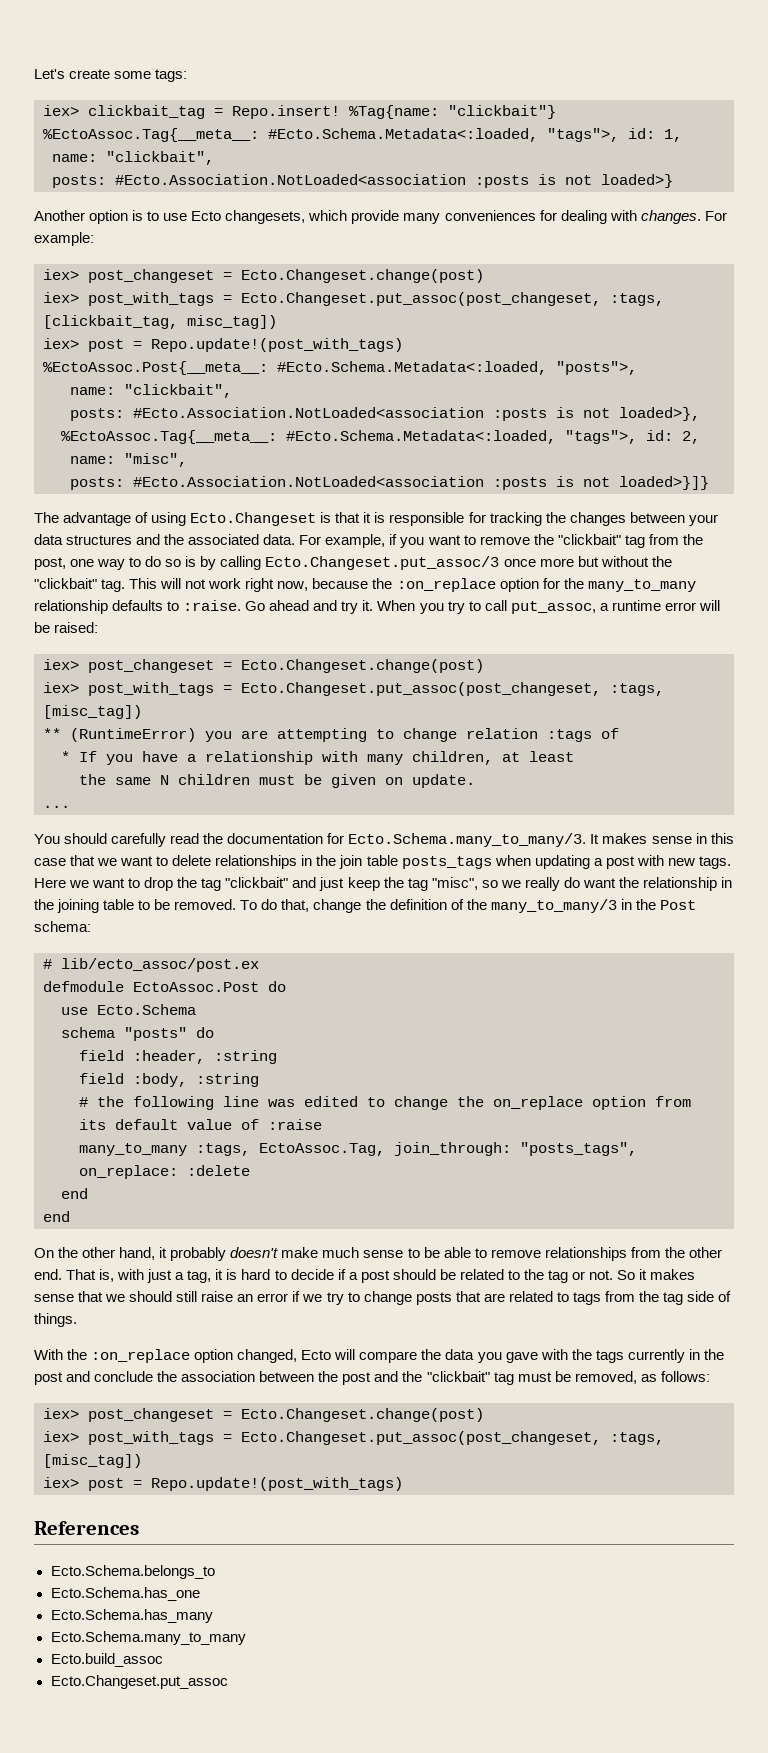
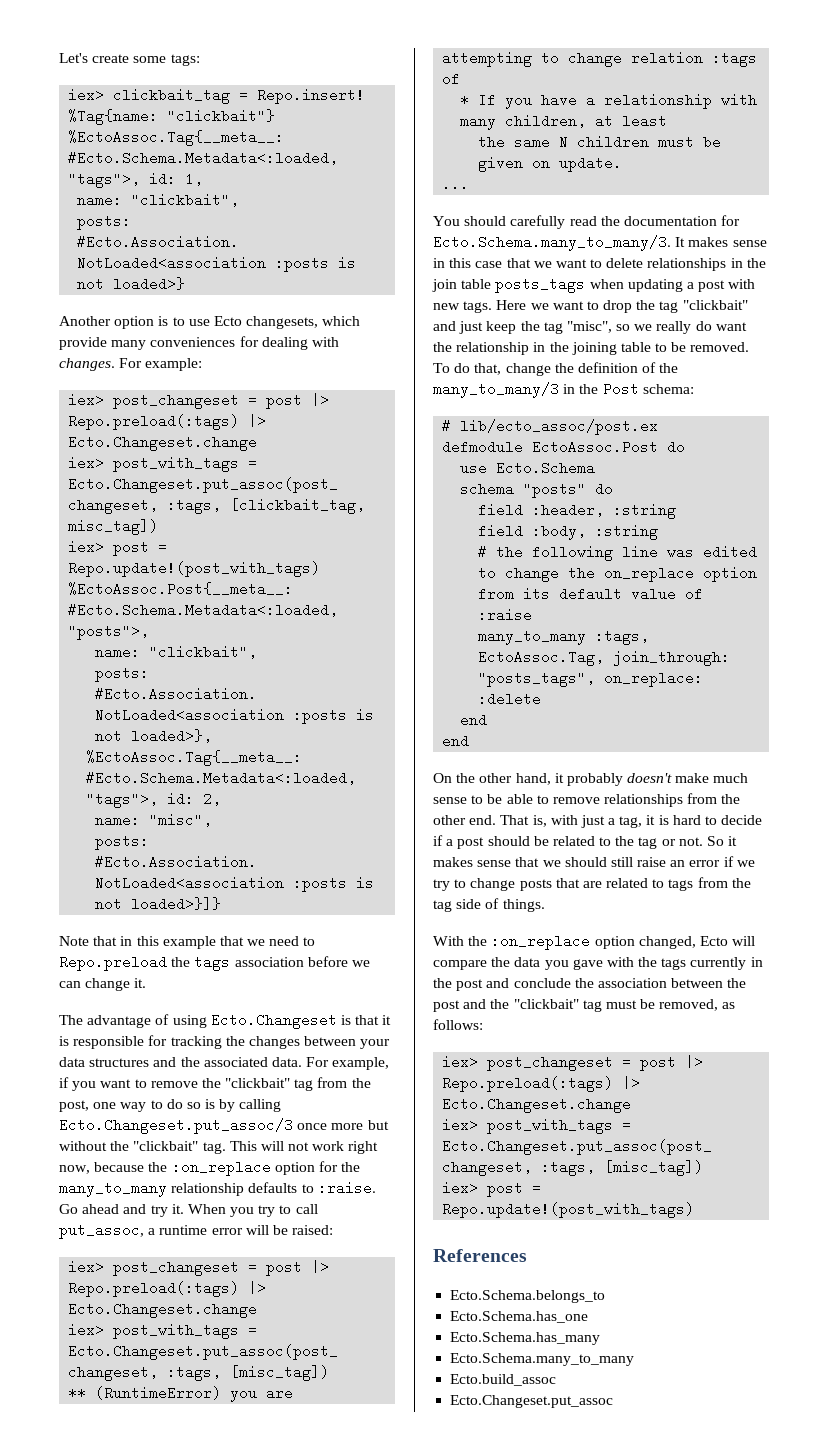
  For example:
- iex> post_changeset = Ecto.Changeset.change(post)
+ iex> post_changeset = post |> Repo.preload(:tags) |> Ecto.Changeset.change
+ Note that in this example that we need to Repo.preload the tags association before we can change it.
  When you try to call put_assoc, a runtime error will be raised:
- iex> post_changeset = Ecto.Changeset.change(post)
+ iex> post_changeset = post |> Repo.preload(:tags) |> Ecto.Changeset.change
  With the :on_replace option changed, Ecto will compare the data you gave with the tags currently in the post and conclude the association between the post and the "clickbait" tag must be removed, as follows:
- iex> post_changeset = Ecto.Changeset.change(post)
+ iex> post_changeset = post |> Repo.preload(:tags) |> Ecto.Changeset.change

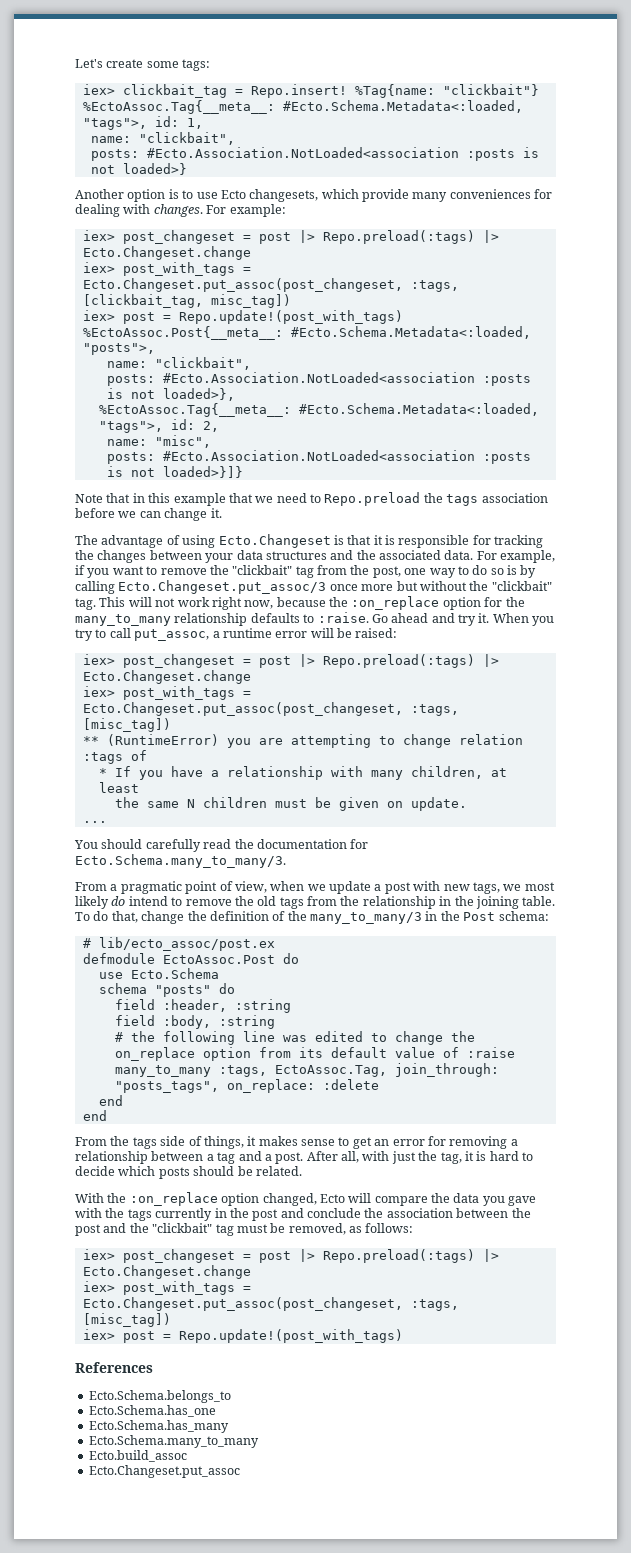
- You should carefully read the documentation for Ecto.Schema.many_to_many/3. It makes sense in this case that we want to delete relationships in the join table posts_tags when updating a post with new tags. Here we want to drop the tag "clickbait" and just keep the tag "misc", so we really do want the relationship in the joining table to be removed.
+ You should carefully read the documentation for Ecto.Schema.many_to_many/3.
+ From a pragmatic point of view, when we update a post with new tags, we most likely do intend to remove the old tags from the relationship in the joining table.
- On the other hand, it probably doesn't make much sense to be able to remove relationships from the other end. That is, with just a tag, it is hard to decide if a post should be related to the tag or not. So it makes sense that we should still raise an error if we try to change posts that are related to tags from the tag side of things.
+ From the tags side of things, it makes sense to get an error for removing a relationship between a tag and a post. After all, with just the tag, it is hard to decide which posts should be related.

